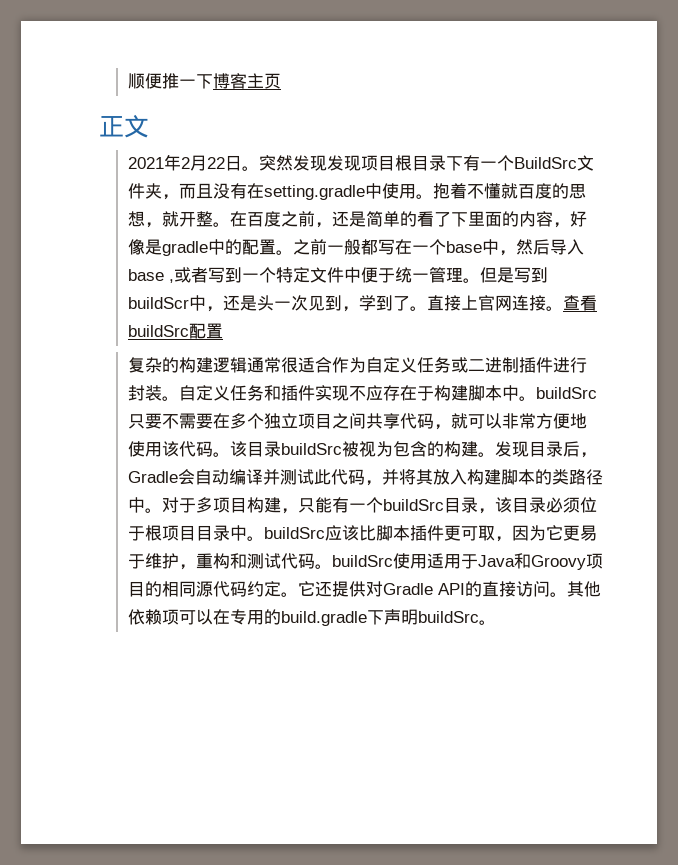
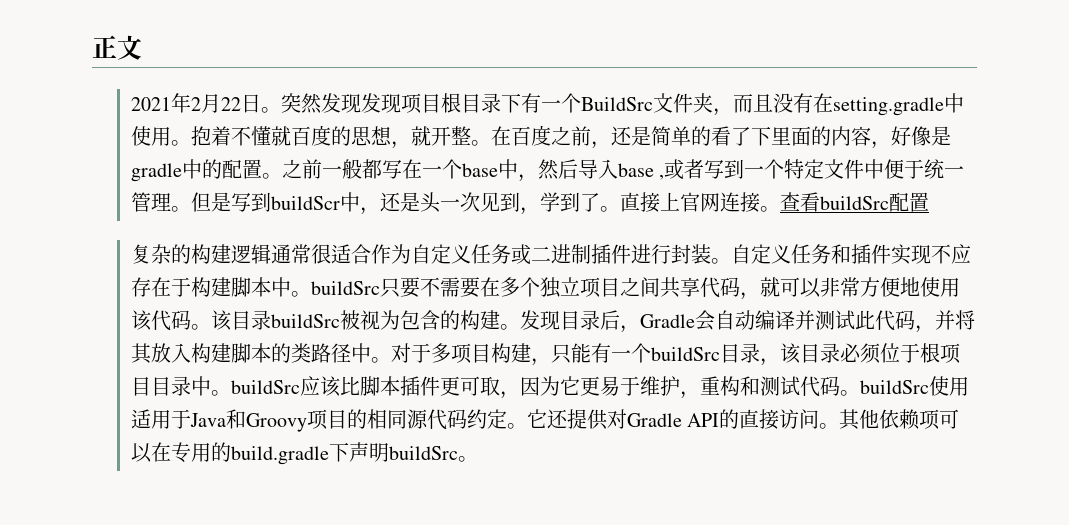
- 顺便推一下博客主页

